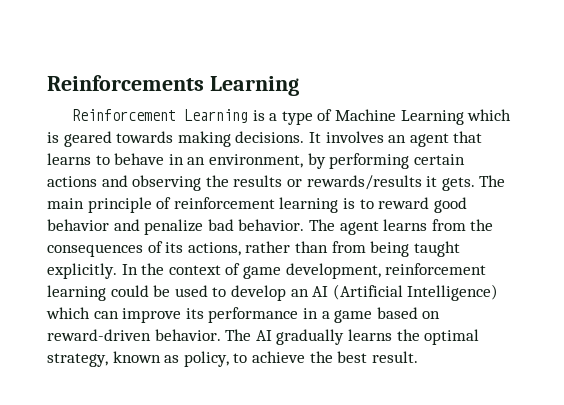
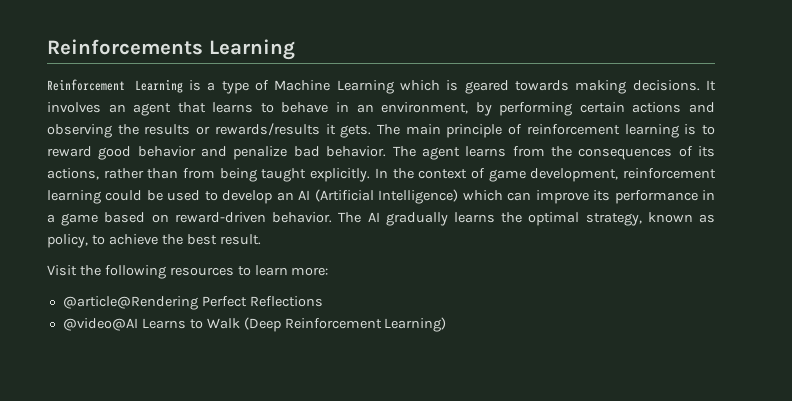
+ Visit the following resources to learn more:
+ @article@Rendering Perfect Reflections
+ @video@AI Learns to Walk (Deep Reinforcement Learning)

